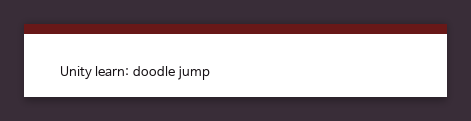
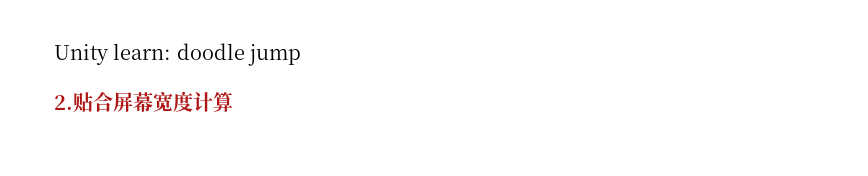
+ 2.贴合屏幕宽度计算

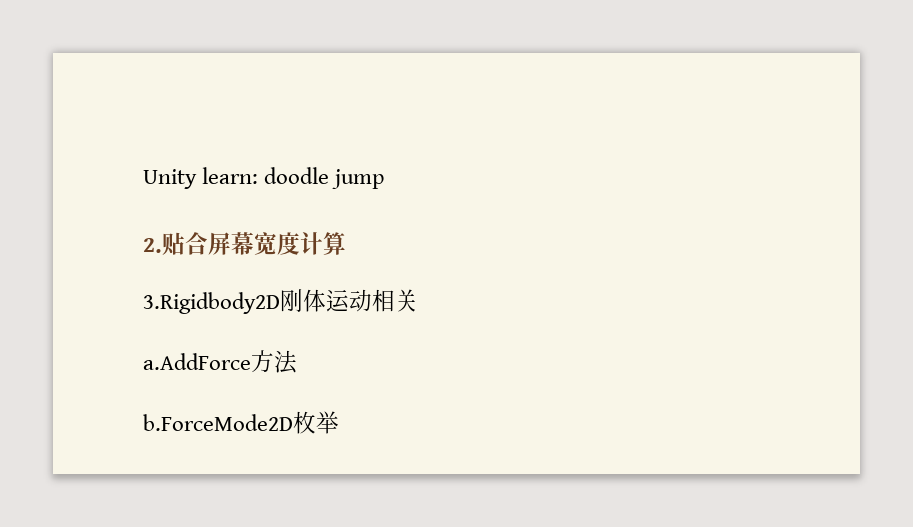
+ 3.Rigidbody2D刚体运动相关
+ a.AddForce方法
+ b.ForceMode2D枚举

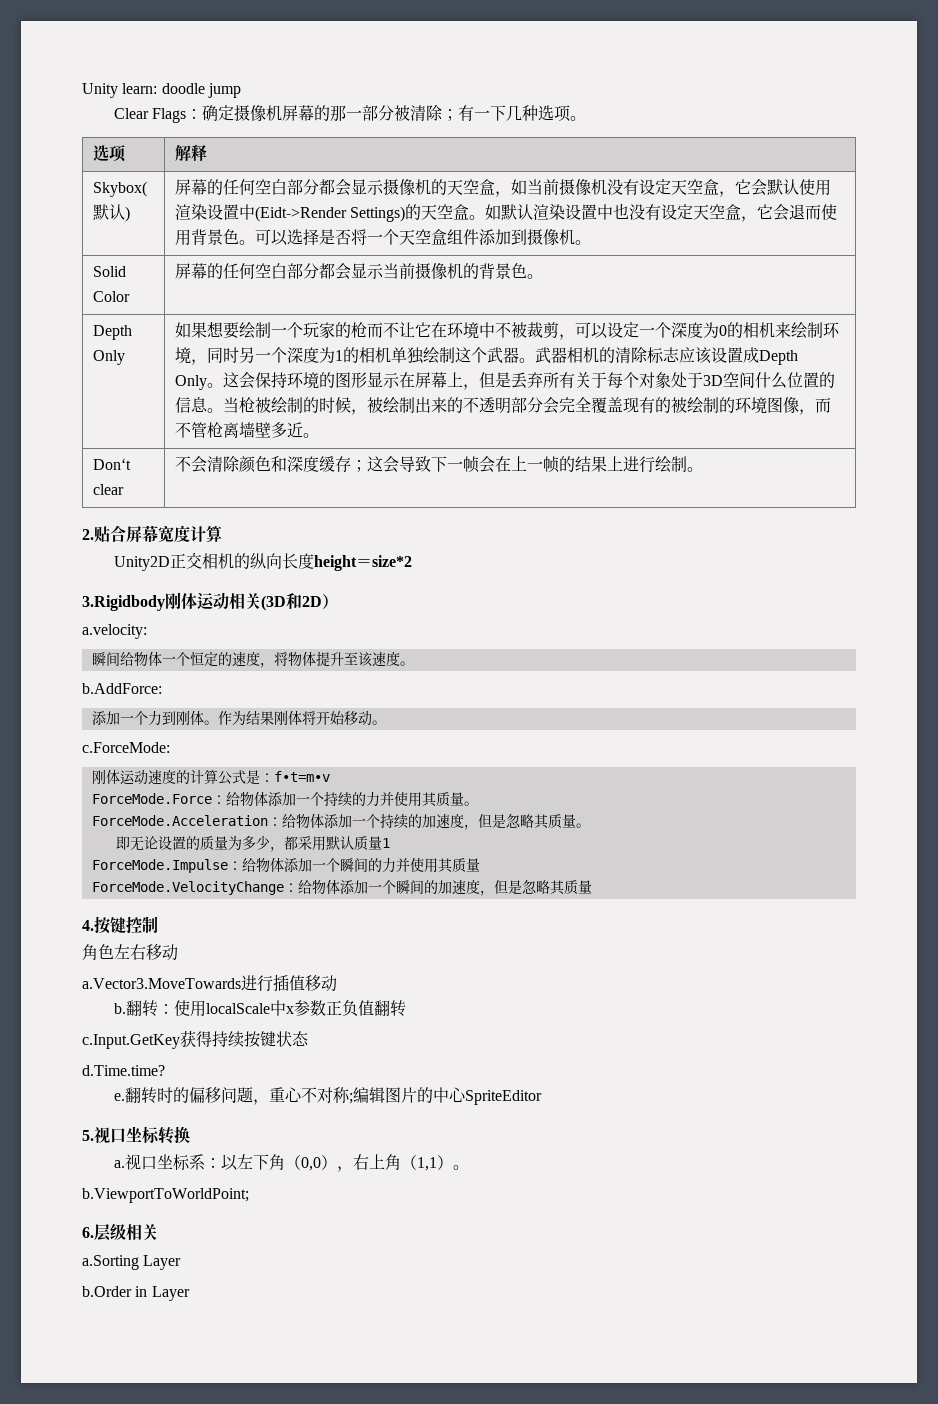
+ Clear Flags：确定摄像机屏幕的那一部分被清除；有一下几种选项。
+ 选项 | 解释
+ Skybox(默认) | 屏幕的任何空白部分都会显示摄像机的天空盒，如当前摄像机没有设定天空盒，它会默认使用渲染设置中(Eidt->Render Settings)的天空盒。如默认渲染设置中也没有设定天空盒，它会退而使用背景色。可以选择是否将一个天空盒组件添加到摄像机。
+ Solid Color | 屏幕的任何空白部分都会显示当前摄像机的背景色。
+ Depth Only | 如果想要绘制一个玩家的枪而不让它在环境中不被裁剪，可以设定一个深度为0的相机来绘制环境，同时另一个深度为1的相机单独绘制这个武器。武器相机的清除标志应该设置成Depth Only。这会保持环境的图形显示在屏幕上，但是丢弃所有关于每个对象处于3D空间什么位置的信息。当枪被绘制的时候，被绘制出来的不透明部分会完全覆盖现有的被绘制的环境图像，而不管枪离墙壁多近。
+ Don‘t clear | 不会清除颜色和深度缓存；这会导致下一帧会在上一帧的结果上进行绘制。
- 3.Rigidbody2D刚体运动相关
- a.AddForce方法
- b.ForceMode2D枚举
+ Unity2D正交相机的纵向长度height＝size*2
+ 3.Rigidbody刚体运动相关(3D和2D）
+ a.velocity:
+ 瞬间给物体一个恒定的速度，将物体提升至该速度。
+ b.AddForce:
+ 添加一个力到刚体。作为结果刚体将开始移动。
+ c.ForceMode:
+ 刚体运动速度的计算公式是：f•t=m•v
+ ForceMode.Force：给物体添加一个持续的力并使用其质量。
+ ForceMode.Acceleration：给物体添加一个持续的加速度，但是忽略其质量。
+ 即无论设置的质量为多少，都采用默认质量1
+ ForceMode.Impulse：给物体添加一个瞬间的力并使用其质量
+ ForceMode.VelocityChange：给物体添加一个瞬间的加速度，但是忽略其质量
+ 4.按键控制
+ 角色左右移动
+ a.Vector3.MoveTowards进行插值移动
+ b.翻转：使用localScale中x参数正负值翻转
+ c.Input.GetKey获得持续按键状态
+ d.Time.time?
+ e.翻转时的偏移问题，重心不对称;编辑图片的中心SpriteEditor
+ 5.视口坐标转换
+ a.视口坐标系：以左下角（0,0），右上角（1,1）。
+ b.ViewportToWorldPoint;
+ 6.层级相关
+ a.Sorting Layer
+ b.Order in Layer

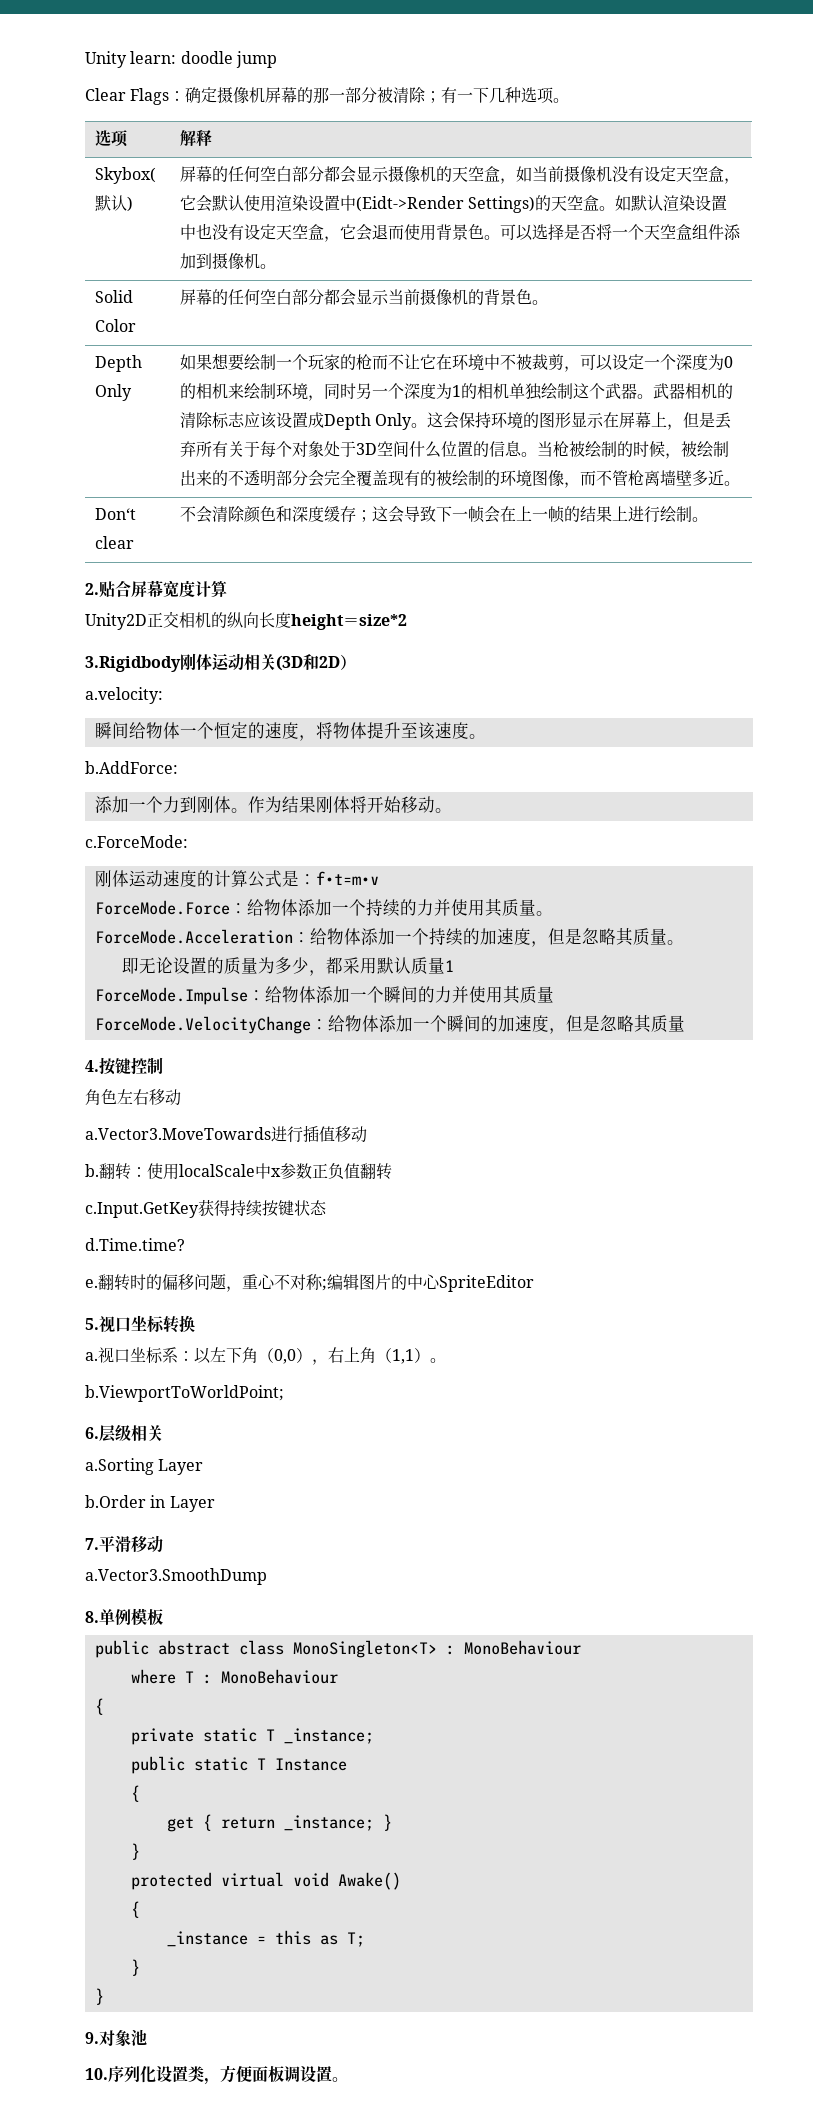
+ 7.平滑移动
+ a.Vector3.SmoothDump
+ 8.单例模板
+ public abstract class MonoSingleton<T> : MonoBehaviour
+ where T : MonoBehaviour
+ {
+ private static T _instance;
+ public static T Instance
+ {
+ get { return _instance; }
+ }
+ protected virtual void Awake()
+ {
+ _instance = this as T;
+ }
+ }
+ 9.对象池
+ 10.序列化设置类，方便面板调设置。

